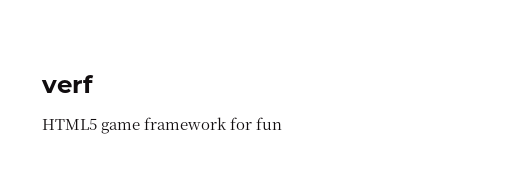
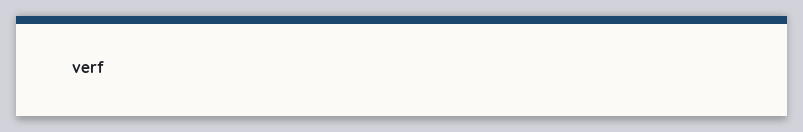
- HTML5 game framework for fun

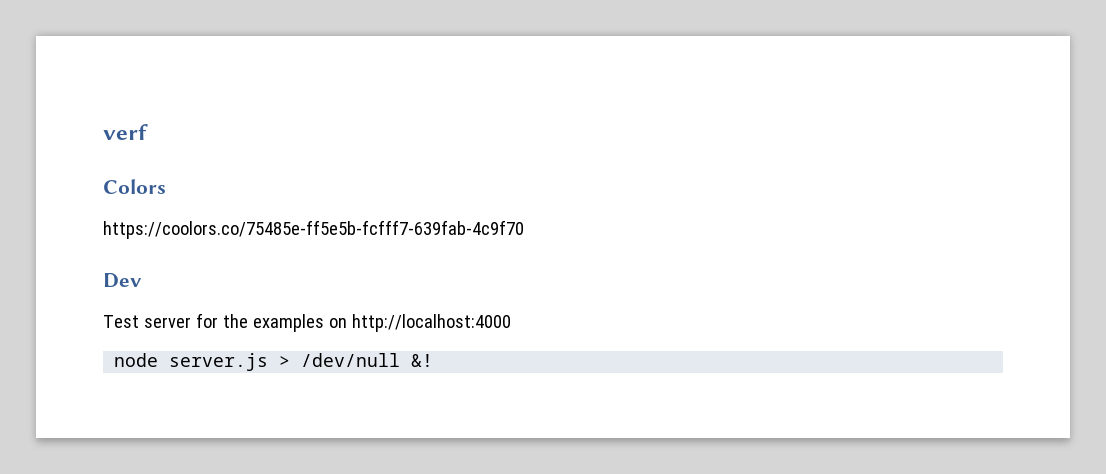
+ Colors
+ https://coolors.co/75485e-ff5e5b-fcfff7-639fab-4c9f70
+ Dev
+ Test server for the examples on http://localhost:4000
+ node server.js > /dev/null &!

